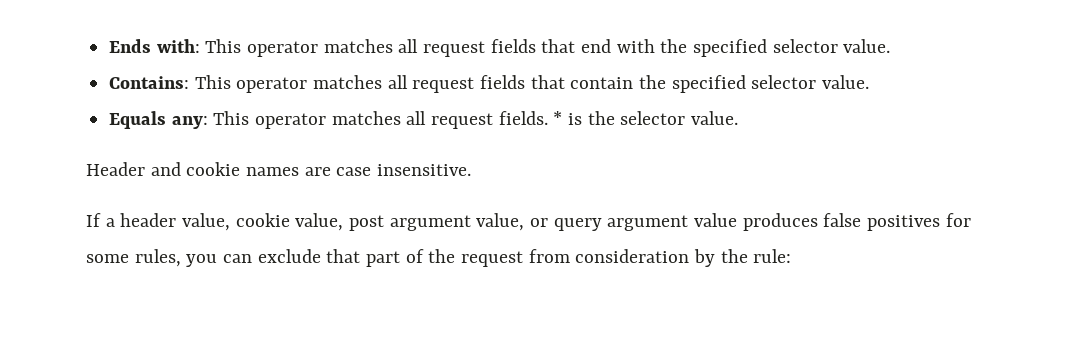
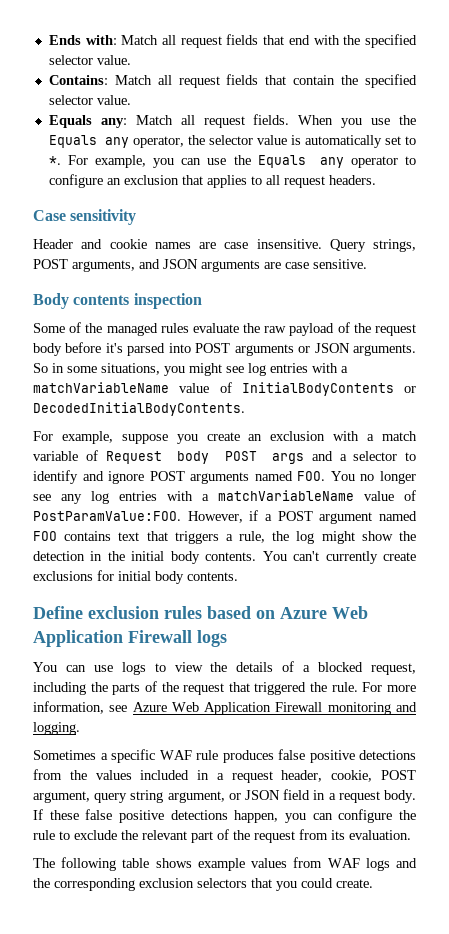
- Ends with: This operator matches all request fields that end with the specified selector value.
+ Ends with: Match all request fields that end with the specified selector value.
- Contains: This operator matches all request fields that contain the specified selector value.
+ Contains: Match all request fields that contain the specified selector value.
- Equals any: This operator matches all request fields. * is the selector value.
+ Equals any: Match all request fields. When you use the Equals any operator, the selector value is automatically set to *. For example, you can use the Equals any operator to configure an exclusion that applies to all request headers.
+ Case sensitivity
- Header and cookie names are case insensitive.
- If a header value, cookie value, post argument value, or query argument value produces false positives for some rules, you can exclude that part of the request from consideration by the rule:
+ Header and cookie names are case insensitive. Query strings, POST arguments, and JSON arguments are case sensitive.
+ Body contents inspection
+ Some of the managed rules evaluate the raw payload of the request body before it's parsed into POST arguments or JSON arguments. So in some situations, you might see log entries with a matchVariableName value of InitialBodyContents or DecodedInitialBodyContents.
+ For example, suppose you create an exclusion with a match variable of Request body POST args and a selector to identify and ignore POST arguments named FOO. You no longer see any log entries with a matchVariableName value of PostParamValue:FOO. However, if a POST argument named FOO contains text that triggers a rule, the log might show the detection in the initial body contents. You can't currently create exclusions for initial body contents.
+ Define exclusion rules based on Azure Web Application Firewall logs
+ You can use logs to view the details of a blocked request, including the parts of the request that triggered the rule. For more information, see Azure Web Application Firewall monitoring and logging.
+ Sometimes a specific WAF rule produces false positive detections from the values included in a request header, cookie, POST argument, query string argument, or JSON field in a request body. If these false positive detections happen, you can configure the rule to exclude the relevant part of the request from its evaluation.
+ The following table shows example values from WAF logs and the corresponding exclusion selectors that you could create.

